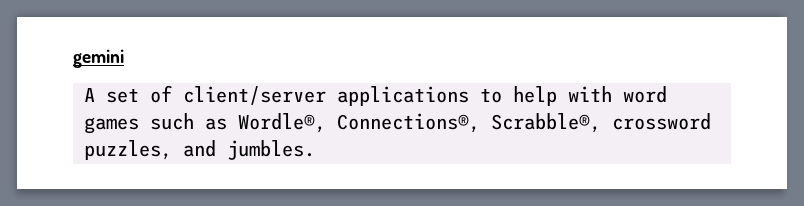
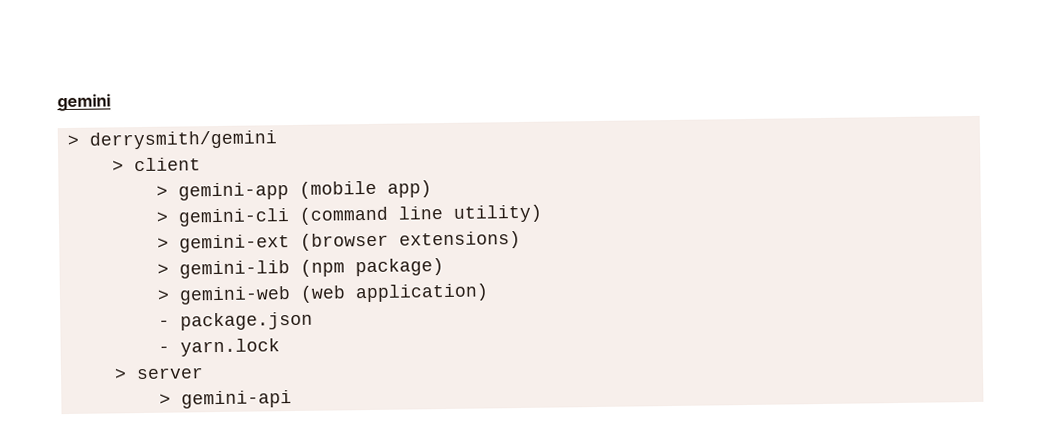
- A set of client/server applications to help with word games such as Wordle®, Connections®, Scrabble®, crossword puzzles, and jumbles.
+ > derrysmith/gemini
+ > client
+ > gemini-app (mobile app)
+ > gemini-cli (command line utility)
+ > gemini-ext (browser extensions)
+ > gemini-lib (npm package)
+ > gemini-web (web application)
+ - package.json
+ - yarn.lock
+ > server
+ > gemini-api

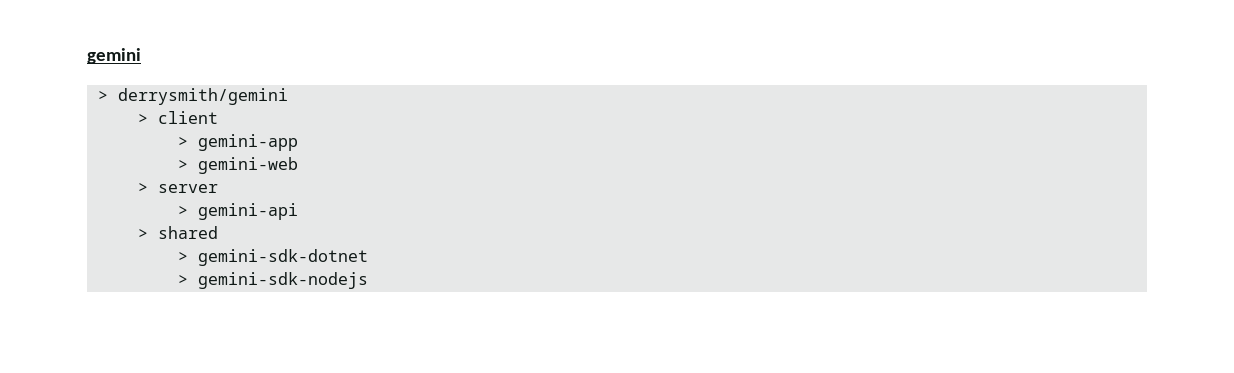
- > gemini-app (mobile app)
- > gemini-cli (command line utility)
- > gemini-ext (browser extensions)
- > gemini-lib (npm package)
- > gemini-web (web application)
- - package.json
- - yarn.lock
+ > gemini-app
+ > gemini-web
  > server
  > gemini-api
+ > shared
+ > gemini-sdk-dotnet
+ > gemini-sdk-nodejs

